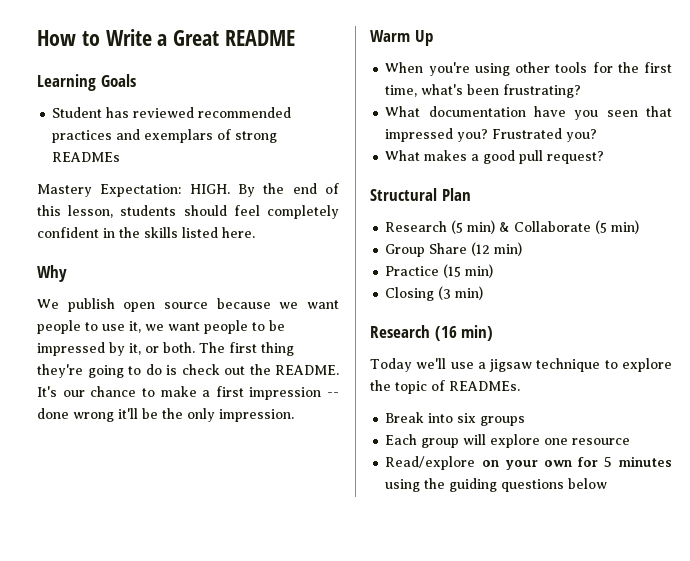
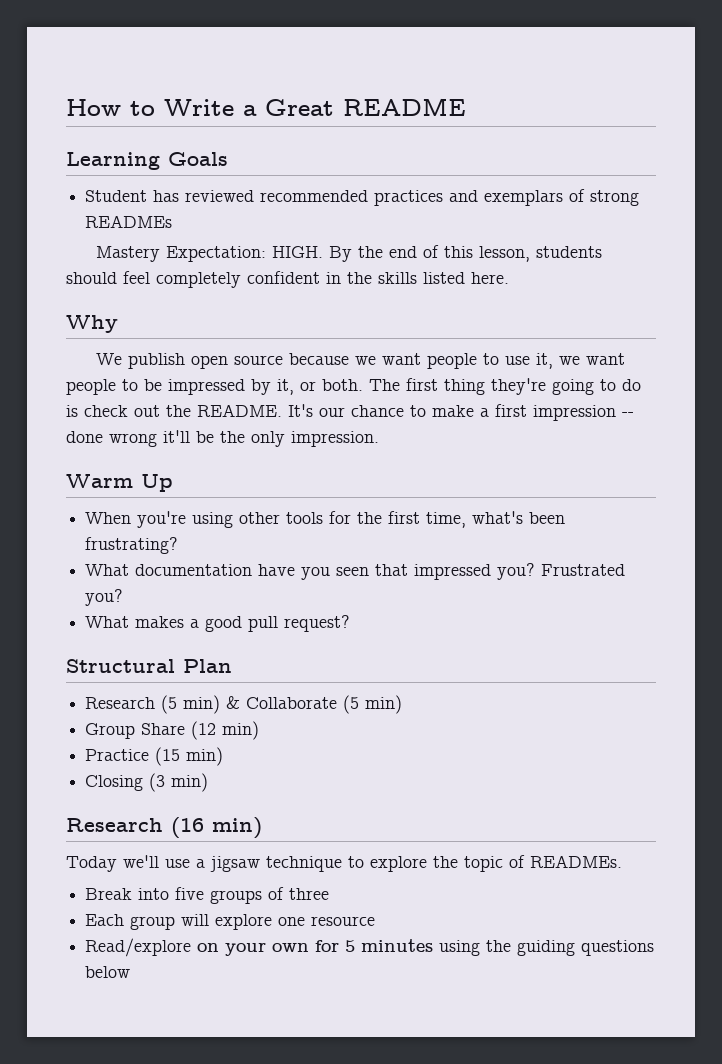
- Break into six groups
+ Break into five groups of three

